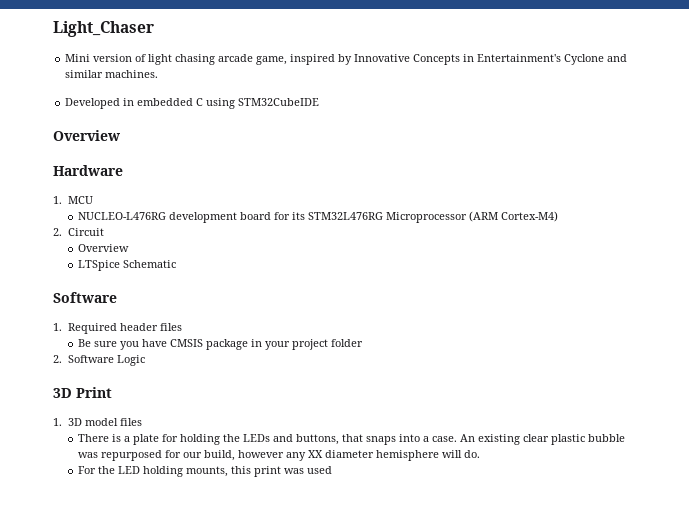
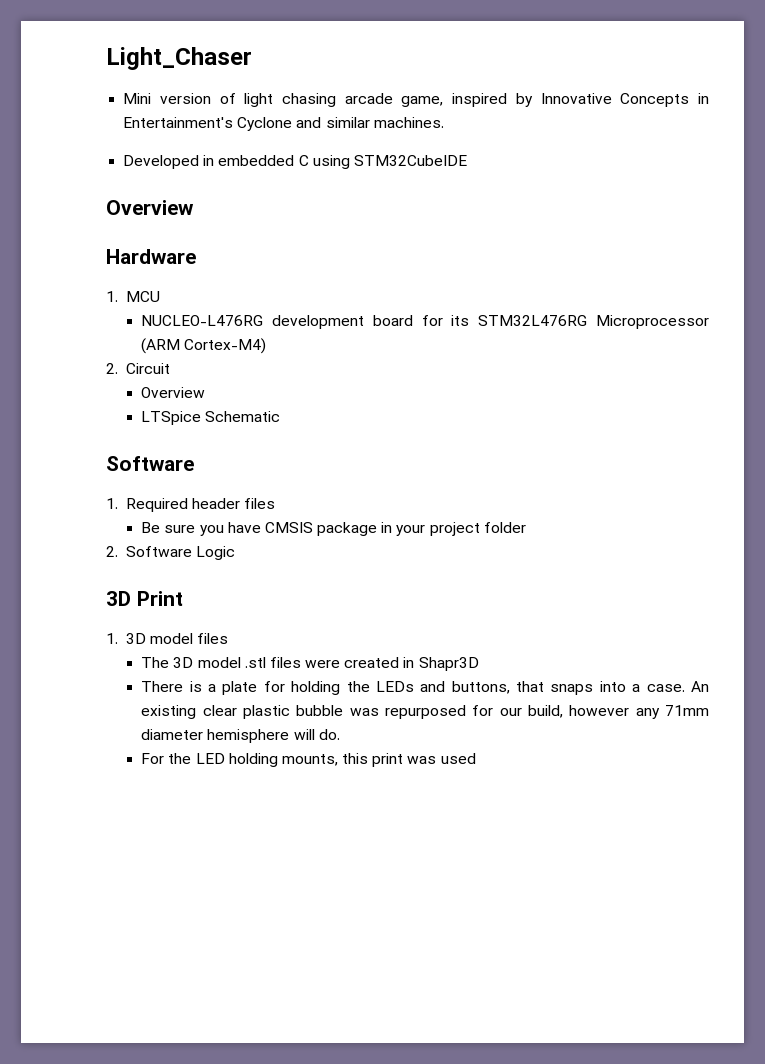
+ The 3D model .stl files were created in Shapr3D
- An existing clear plastic bubble was repurposed for our build, however any XX diameter hemisphere will do.
+ An existing clear plastic bubble was repurposed for our build, however any 71mm diameter hemisphere will do.

